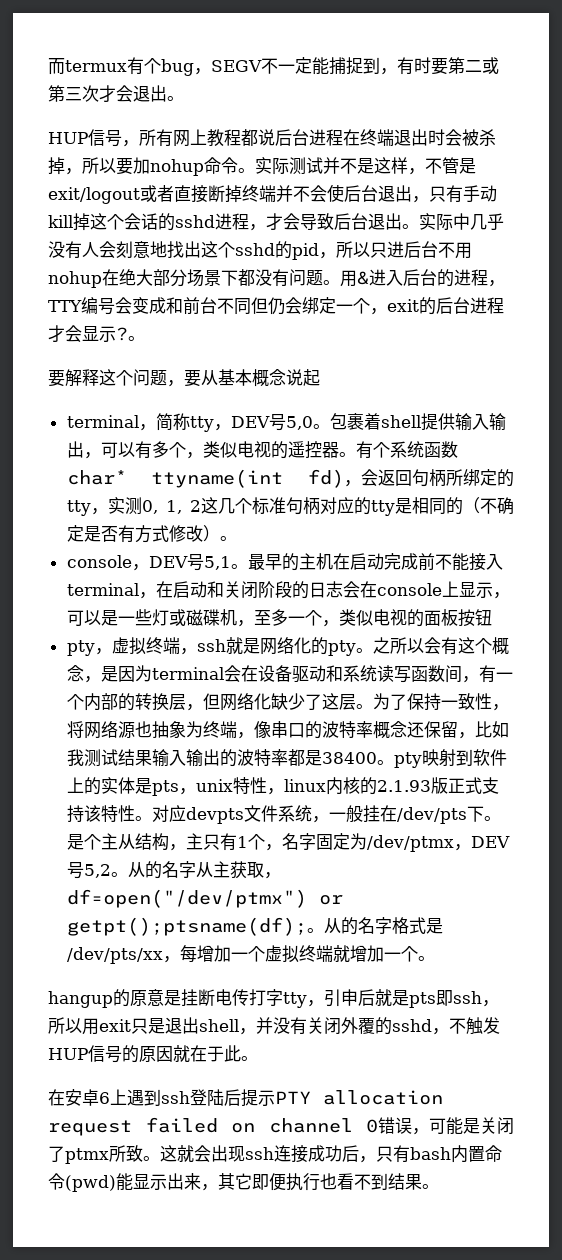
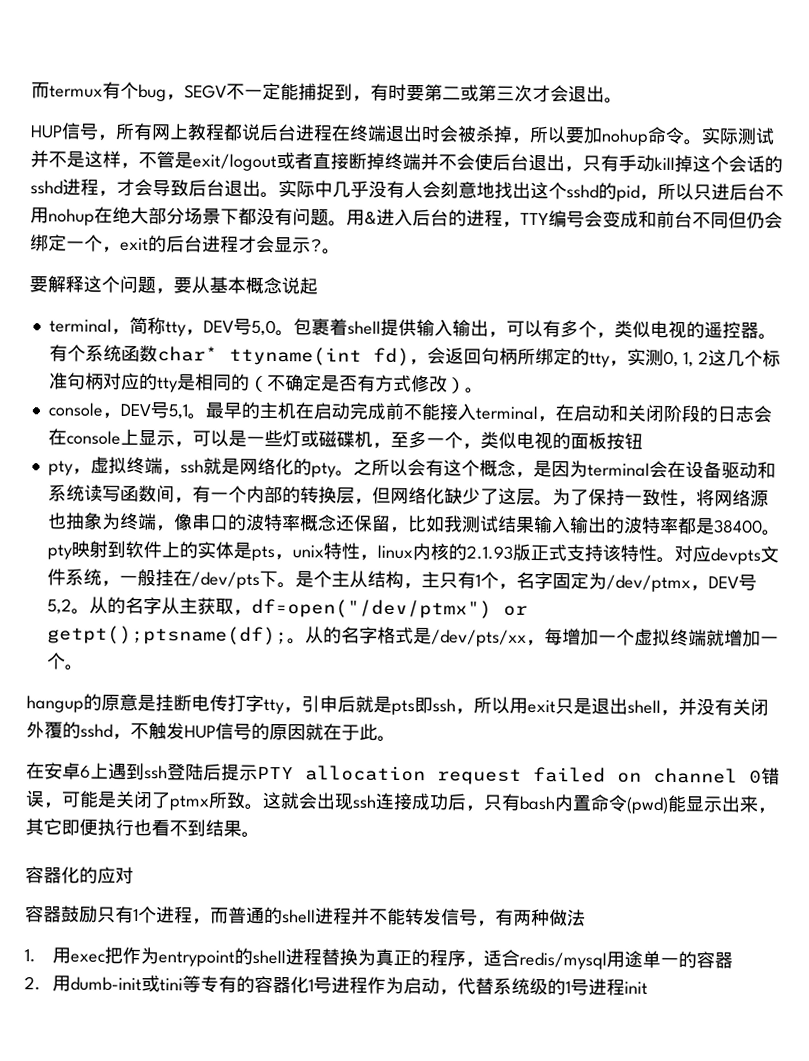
+ 容器化的应对
+ 容器鼓励只有1个进程，而普通的shell进程并不能转发信号，有两种做法
+ 1.用exec把作为entrypoint的shell进程替换为真正的程序，适合redis/mysql用途单一的容器
+ 2.用dumb-init或tini等专有的容器化1号进程作为启动，代替系统级的1号进程init

